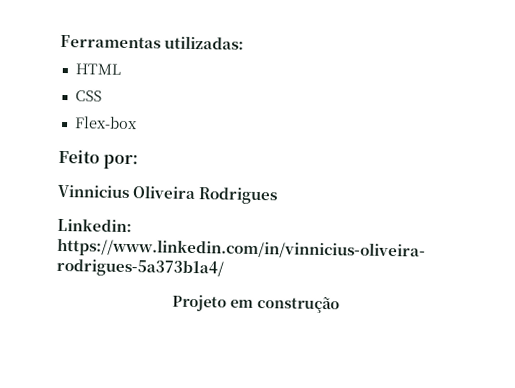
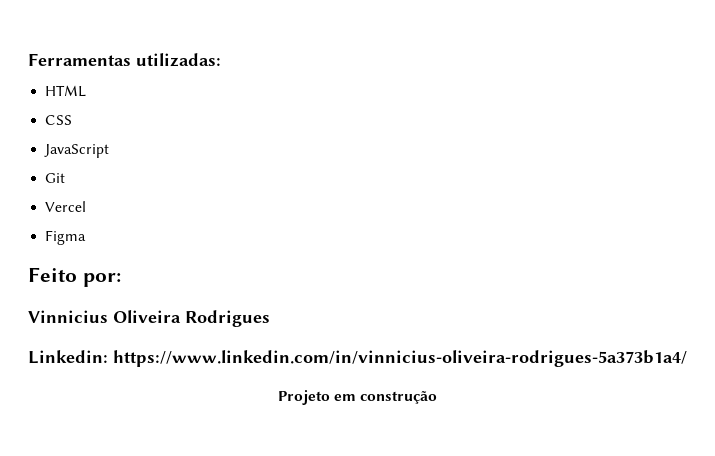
- Flex-box
+ JavaScript
+ Git
+ Vercel
+ Figma

